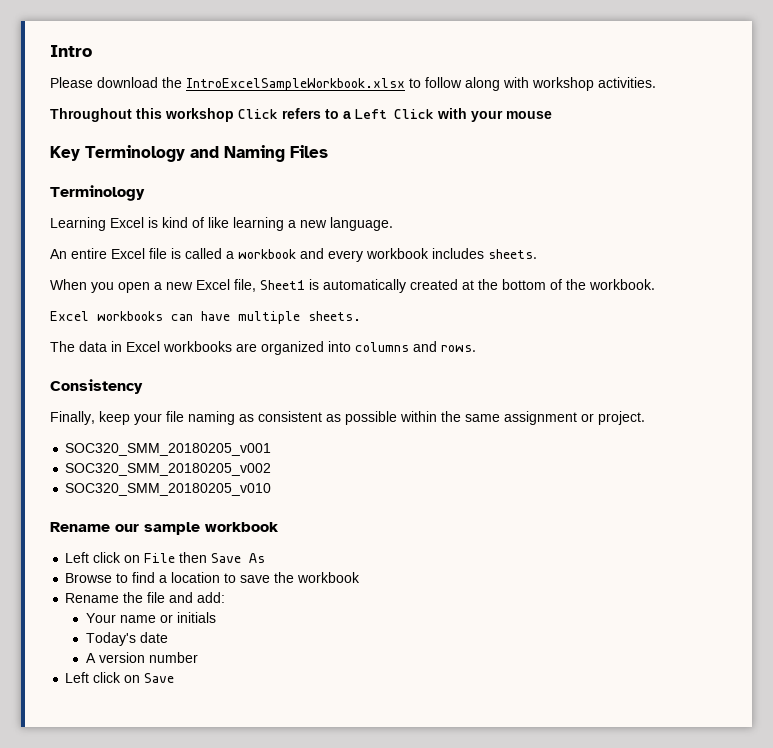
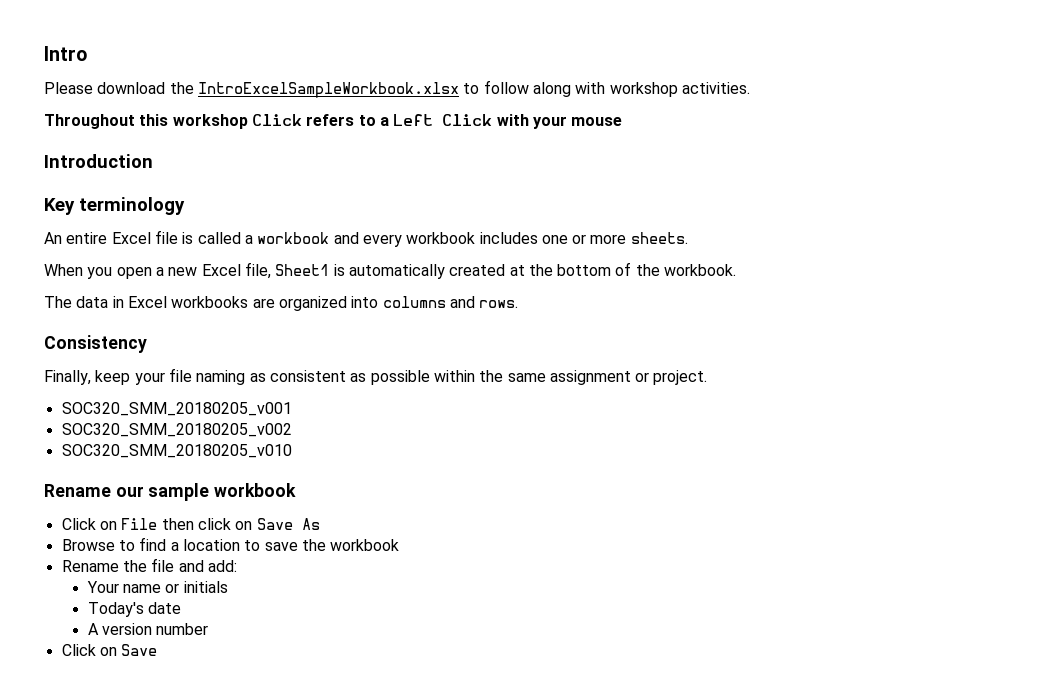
+ Introduction
- Key Terminology and Naming Files
- Terminology
- Learning Excel is kind of like learning a new language.
+ Key terminology
- An entire Excel file is called a workbook and every workbook includes sheets.
+ An entire Excel file is called a workbook and every workbook includes one or more sheets.
- Excel workbooks can have multiple sheets.
- Left click on File then Save As
+ Click on File then click on Save As
- Left click on Save
+ Click on Save

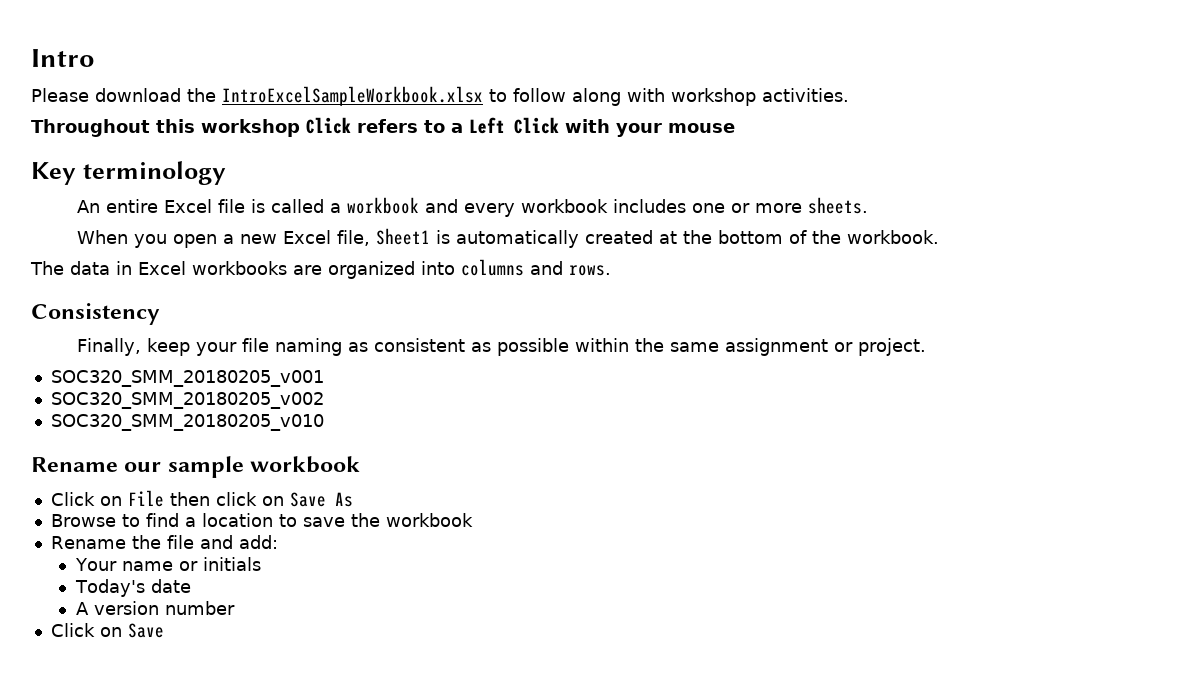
- Introduction

